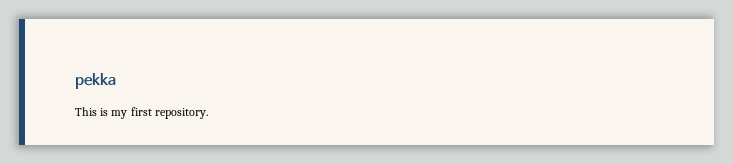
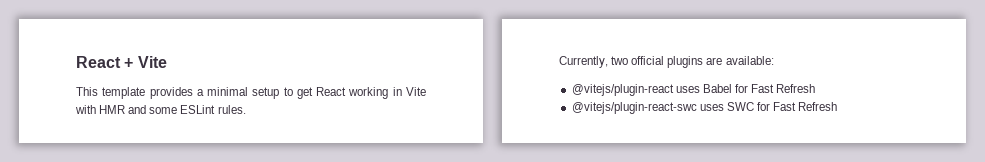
- pekka
- This is my first repository.
+ React + Vite
+ This template provides a minimal setup to get React working in Vite with HMR and some ESLint rules.
+ Currently, two official plugins are available:
+ @vitejs/plugin-react uses Babel for Fast Refresh
+ @vitejs/plugin-react-swc uses SWC for Fast Refresh

